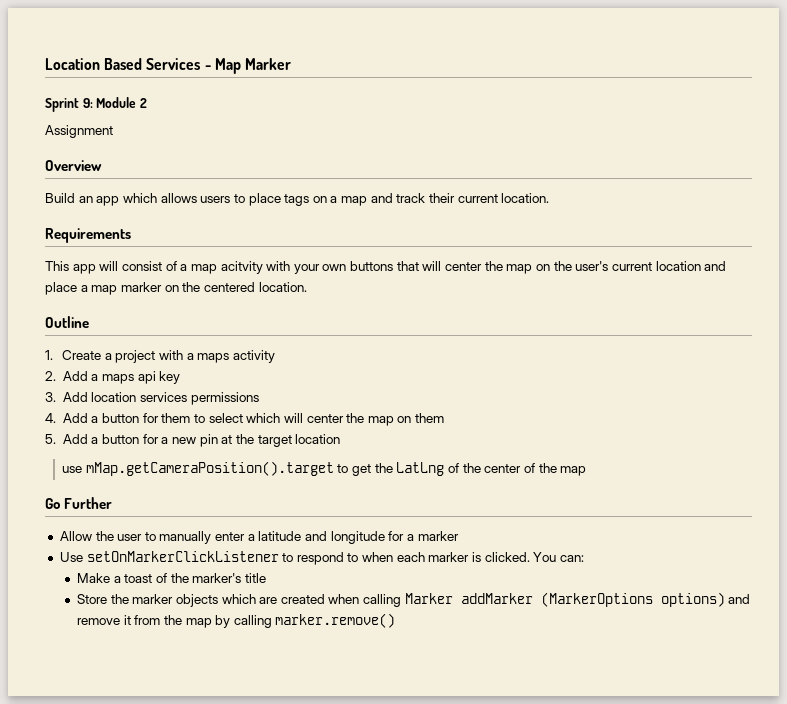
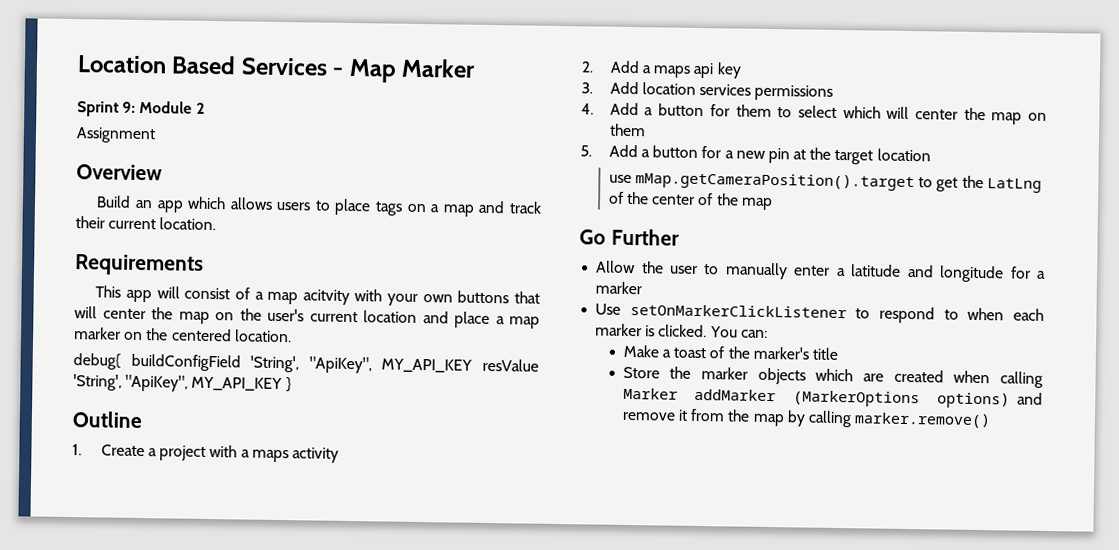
+ debug{ buildConfigField 'String', "ApiKey", MY_API_KEY resValue 'String', "ApiKey", MY_API_KEY }

